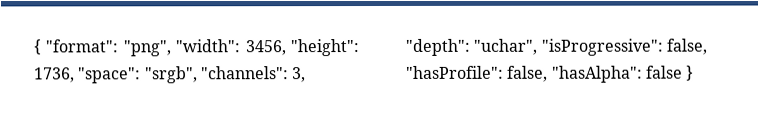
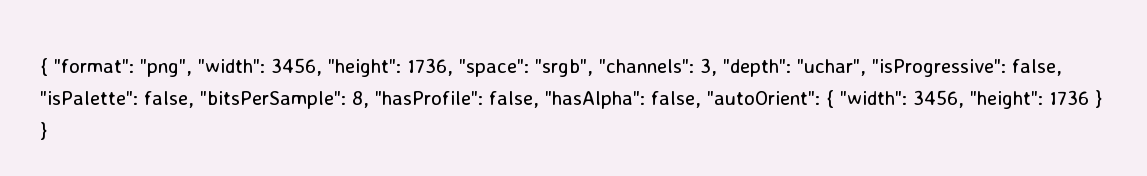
- { "format": "png", "width": 3456, "height": 1736, "space": "srgb", "channels": 3, "depth": "uchar", "isProgressive": false, "hasProfile": false, "hasAlpha": false }
+ { "format": "png", "width": 3456, "height": 1736, "space": "srgb", "channels": 3, "depth": "uchar", "isProgressive": false, "isPalette": false, "bitsPerSample": 8, "hasProfile": false, "hasAlpha": false, "autoOrient": { "width": 3456, "height": 1736 } }

